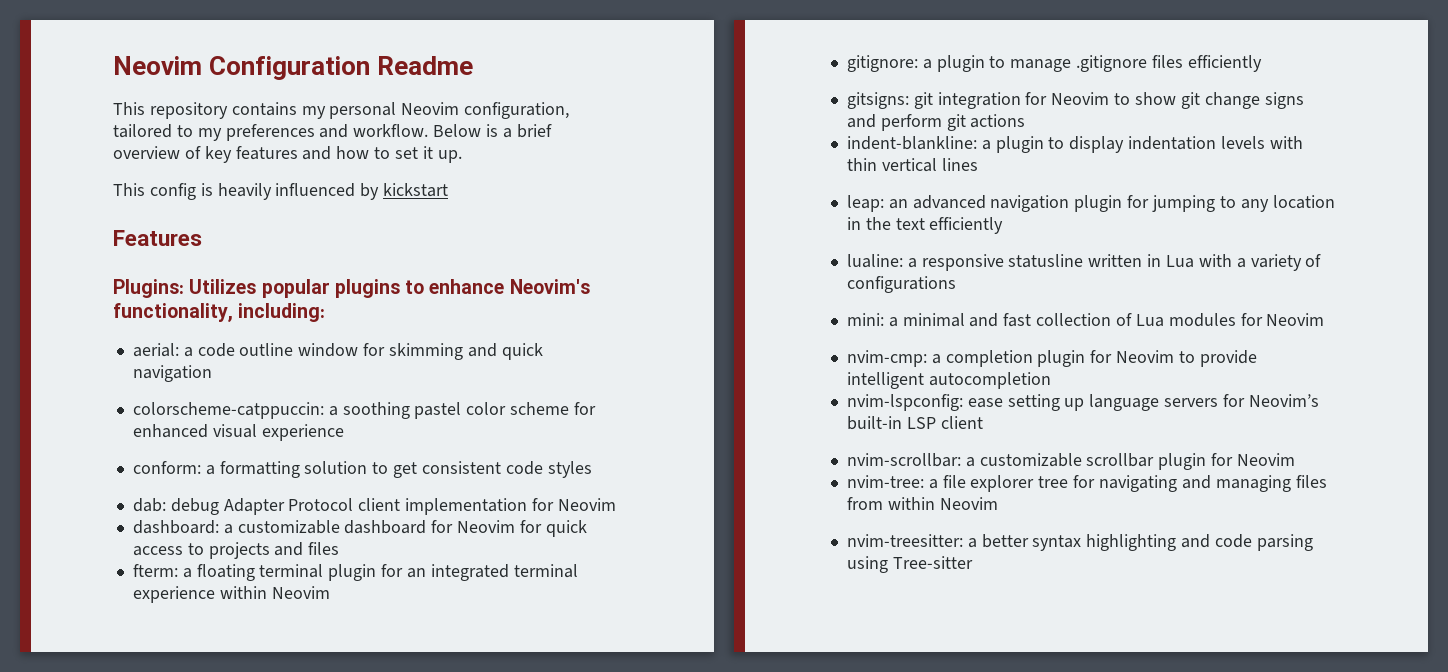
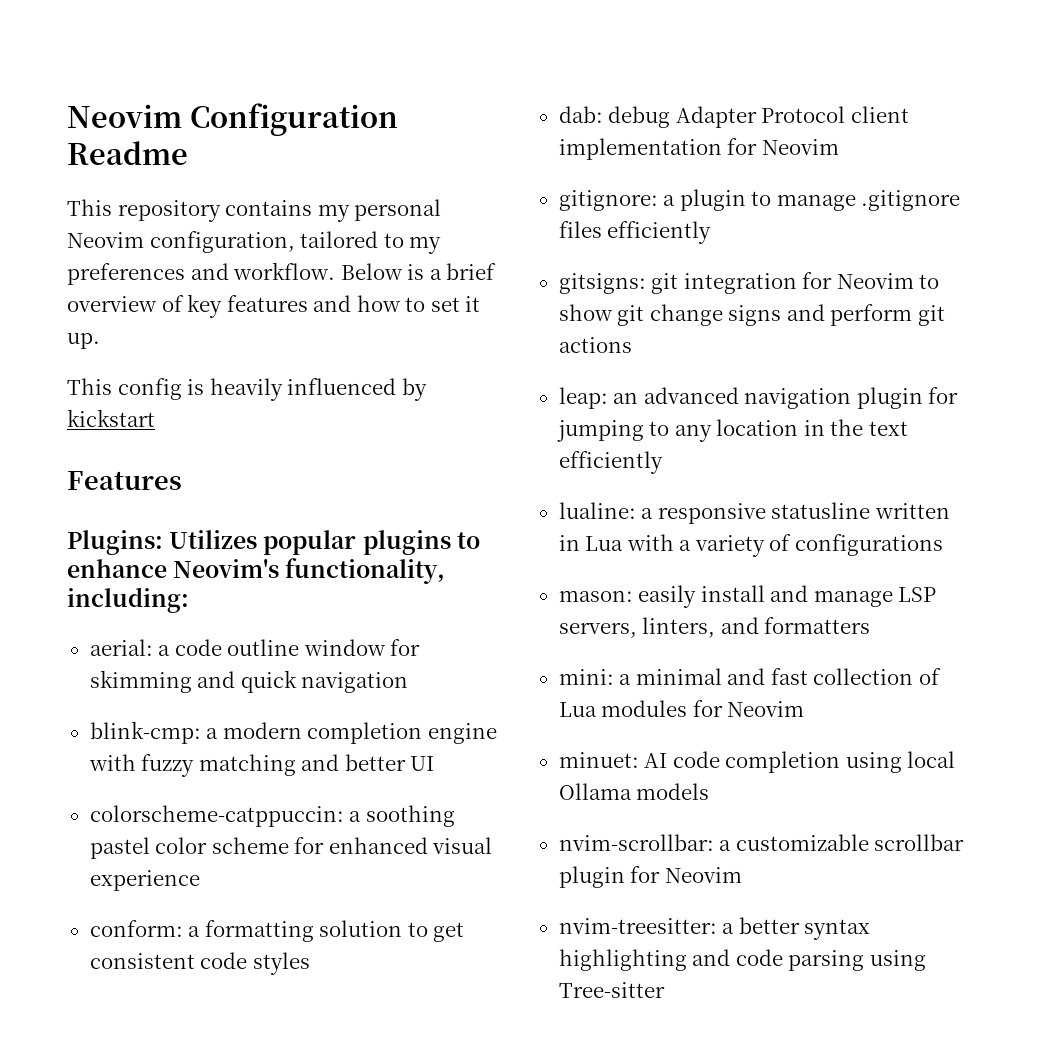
+ blink-cmp: a modern completion engine with fuzzy matching and better UI
- dashboard: a customizable dashboard for Neovim for quick access to projects and files
- fterm: a floating terminal plugin for an integrated terminal experience within Neovim
- indent-blankline: a plugin to display indentation levels with thin vertical lines
+ mason: easily install and manage LSP servers, linters, and formatters
- nvim-cmp: a completion plugin for Neovim to provide intelligent autocompletion
- nvim-lspconfig: ease setting up language servers for Neovim’s built-in LSP client
+ minuet: AI code completion using local Ollama models
- nvim-tree: a file explorer tree for navigating and managing files from within Neovim

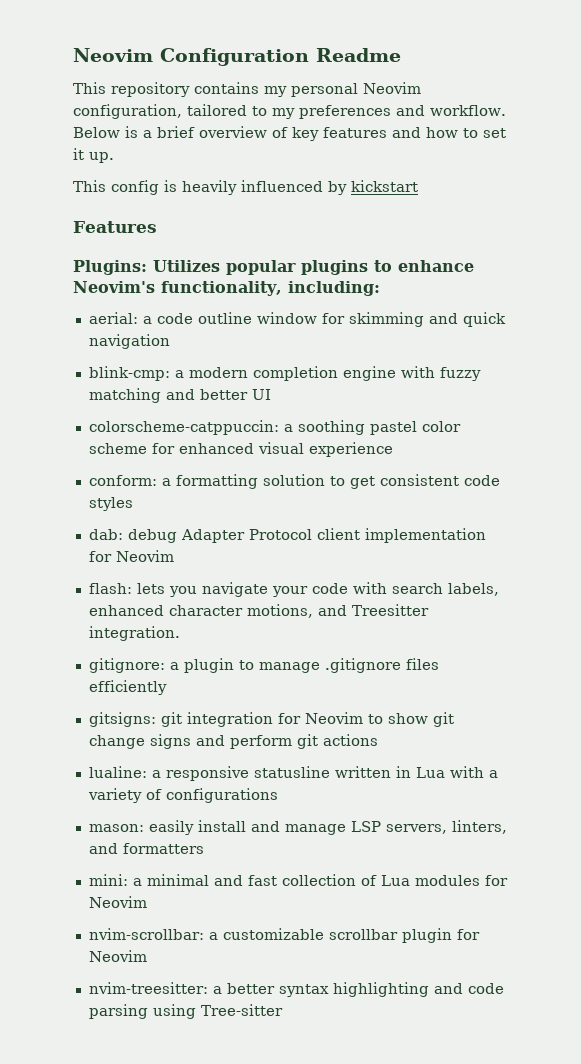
+ flash: lets you navigate your code with search labels, enhanced character motions, and Treesitter integration.
- leap: an advanced navigation plugin for jumping to any location in the text efficiently
- minuet: AI code completion using local Ollama models

